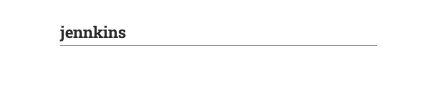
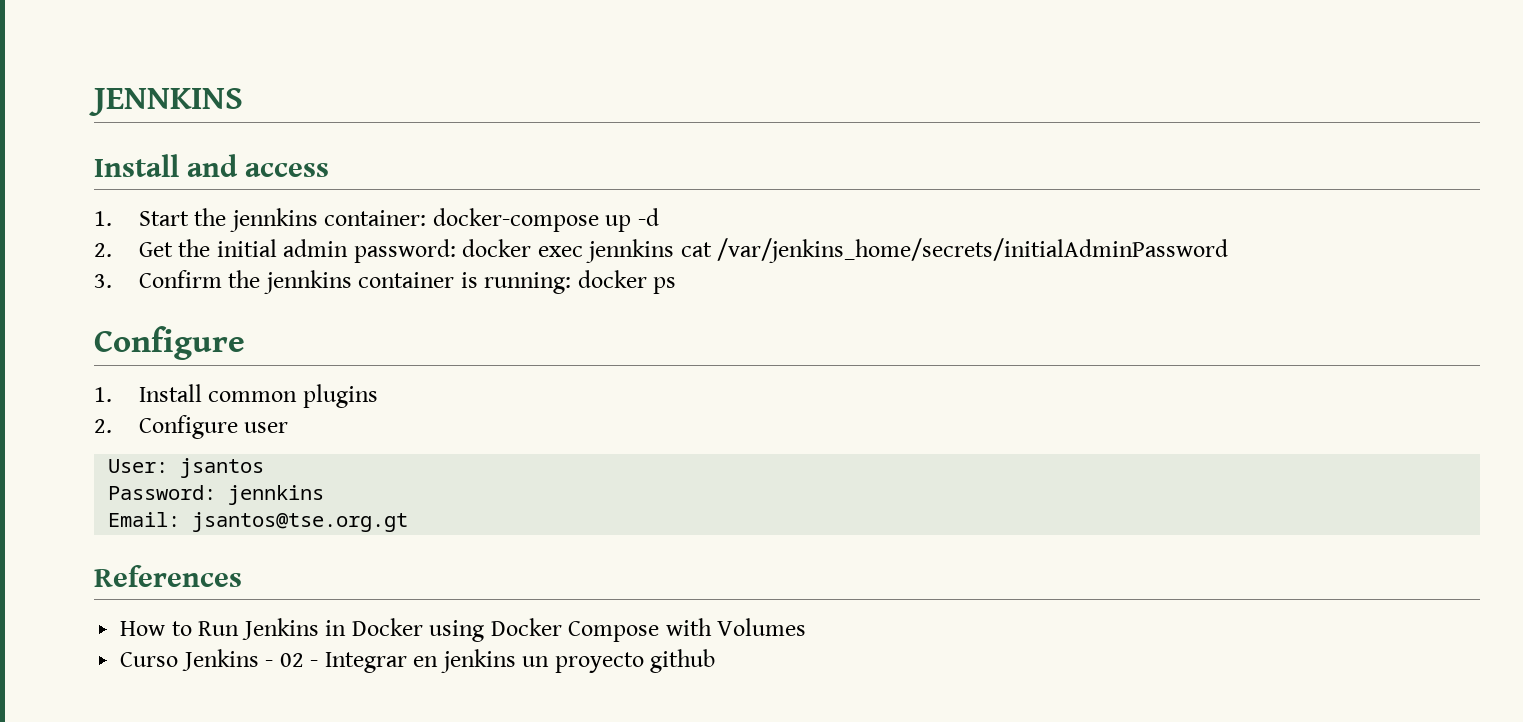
- jennkins
+ JENNKINS
+ Install and access
+ 1. Start the jennkins container: docker-compose up -d
+ 2. Get the initial admin password: docker exec jennkins cat /var/jenkins_home/secrets/initialAdminPassword
+ 3. Confirm the jennkins container is running: docker ps
+ Configure
+ 1. Install common plugins
+ 2. Configure user
+ User: jsantos
+ Password: jennkins
+ Email: jsantos@tse.org.gt
+ References
+ How to Run Jenkins in Docker using Docker Compose with Volumes
+ Curso Jenkins - 02 - Integrar en jenkins un proyecto github

